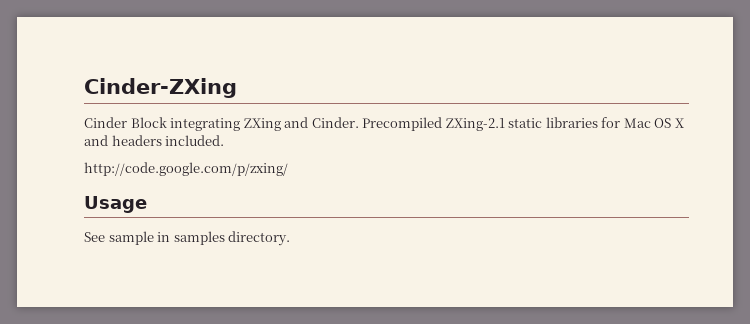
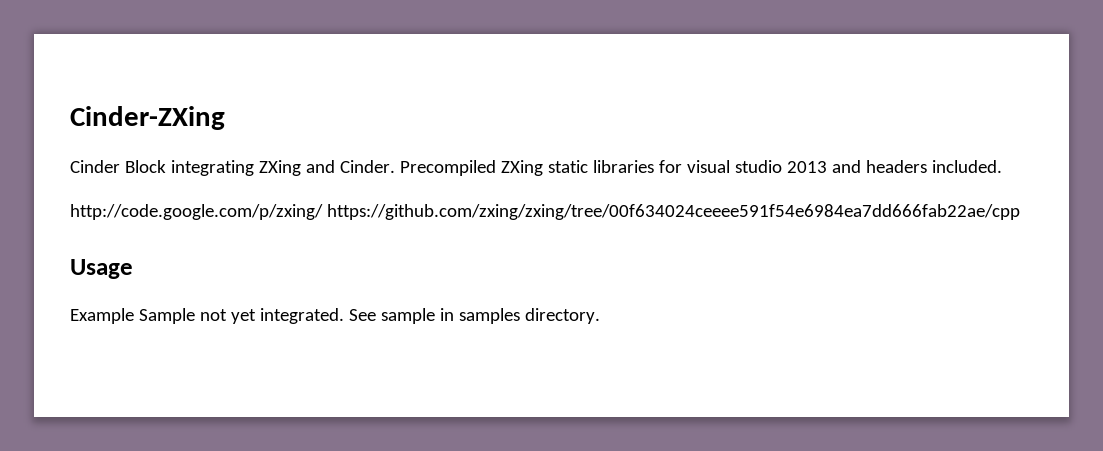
- Precompiled ZXing-2.1 static libraries for Mac OS X and headers included.
+ Precompiled ZXing static libraries for visual studio 2013 and headers included.
- http://code.google.com/p/zxing/
+ http://code.google.com/p/zxing/ https://github.com/zxing/zxing/tree/00f634024ceeee591f54e6984ea7dd666fab22ae/cpp
+ Example Sample not yet integrated.

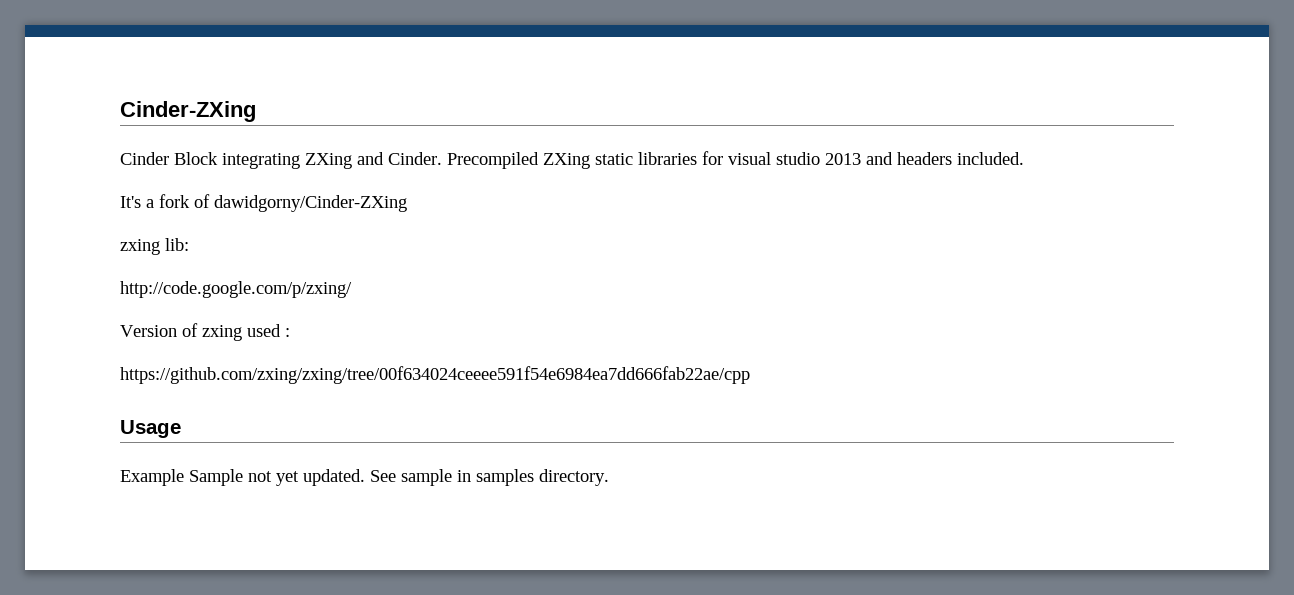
- http://code.google.com/p/zxing/ https://github.com/zxing/zxing/tree/00f634024ceeee591f54e6984ea7dd666fab22ae/cpp
+ It's a fork of dawidgorny/Cinder-ZXing
+ zxing lib:
+ http://code.google.com/p/zxing/
+ Version of zxing used :
+ https://github.com/zxing/zxing/tree/00f634024ceeee591f54e6984ea7dd666fab22ae/cpp
- Example Sample not yet integrated.
+ Example Sample not yet updated.

